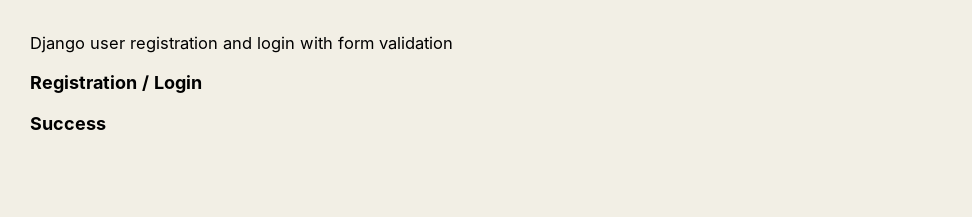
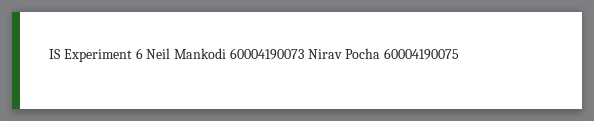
- Django user registration and login with form validation
- Registration / Login
- Success
+ IS Experiment 6 Neil Mankodi 60004190073 Nirav Pocha 60004190075

